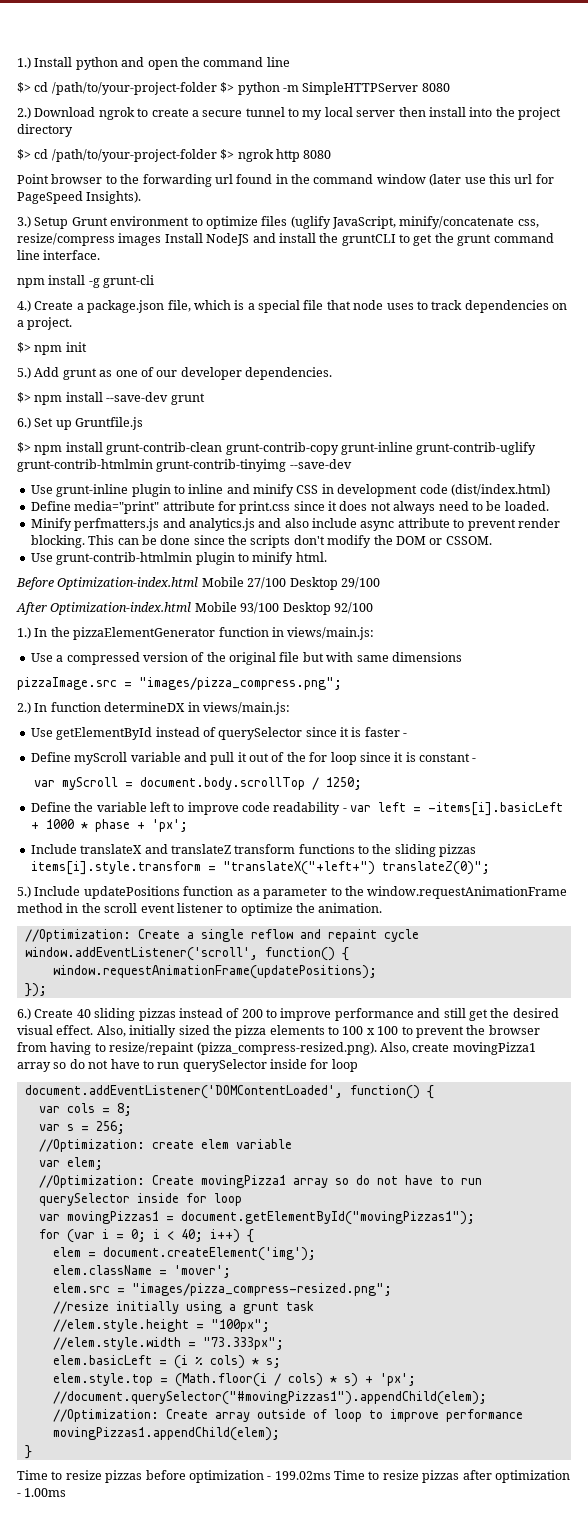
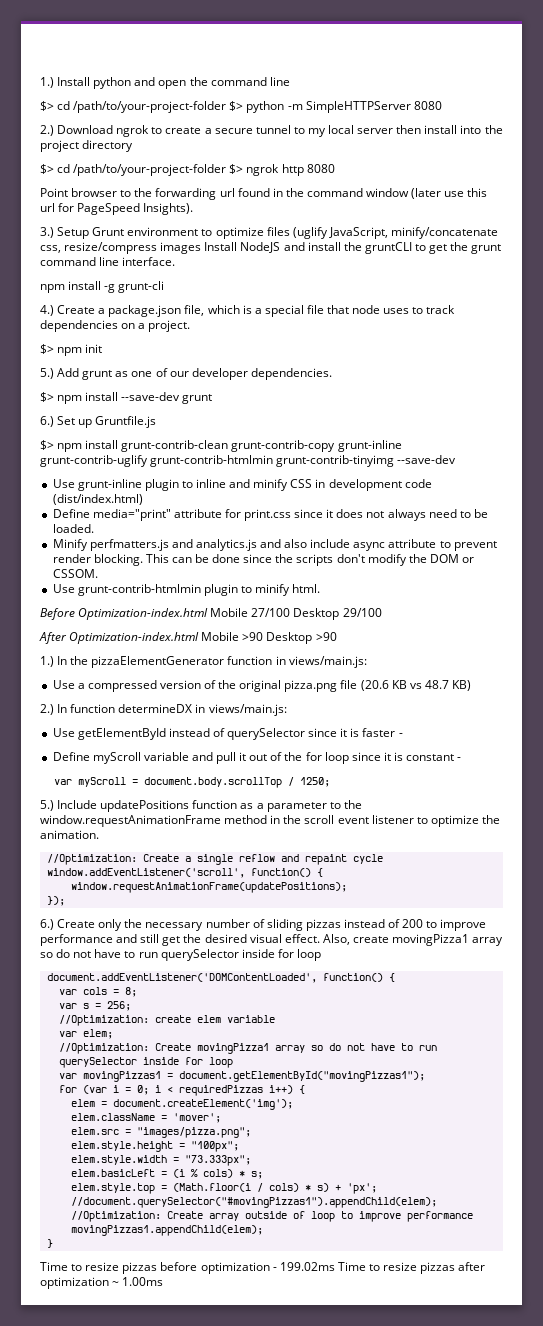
- After Optimization-index.html Mobile 93/100 Desktop 92/100
+ After Optimization-index.html Mobile >90 Desktop >90
- Use a compressed version of the original file but with same dimensions
- pizzaImage.src = "images/pizza_compress.png";
+ Use a compressed version of the original pizza.png file (20.6 KB vs 48.7 KB)
- Define the variable left to improve code readability - var left = -items[i].basicLeft + 1000 * phase + 'px';
- Include translateX and translateZ transform functions to the sliding pizzas items[i].style.transform = "translateX("+left+") translateZ(0)";
- 6.) Create 40 sliding pizzas instead of 200 to improve performance and still get the desired visual effect.
+ 6.) Create only the necessary number of sliding pizzas instead of 200 to improve performance and still get the desired visual effect.
- Also, initially sized the pizza elements to 100 x 100 to prevent the browser from having to resize/repaint (pizza_compress-resized.png). Also, create movingPizza1 array so do not have to run querySelector inside for loop
+ Also, create movingPizza1 array so do not have to run querySelector inside for loop
- for (var i = 0; i < 40; i++) {
+ for (var i = 0; i < requiredPizzas i++) {
- elem.src = "images/pizza_compress-resized.png";
- //resize initially using a grunt task
- //elem.style.height = "100px";
+ elem.src = "images/pizza.png";
+ elem.style.height = "100px";
- //elem.style.width = "73.333px";
+ elem.style.width = "73.333px";
- Time to resize pizzas before optimization - 199.02ms Time to resize pizzas after optimization - 1.00ms
+ Time to resize pizzas before optimization - 199.02ms Time to resize pizzas after optimization ~ 1.00ms

